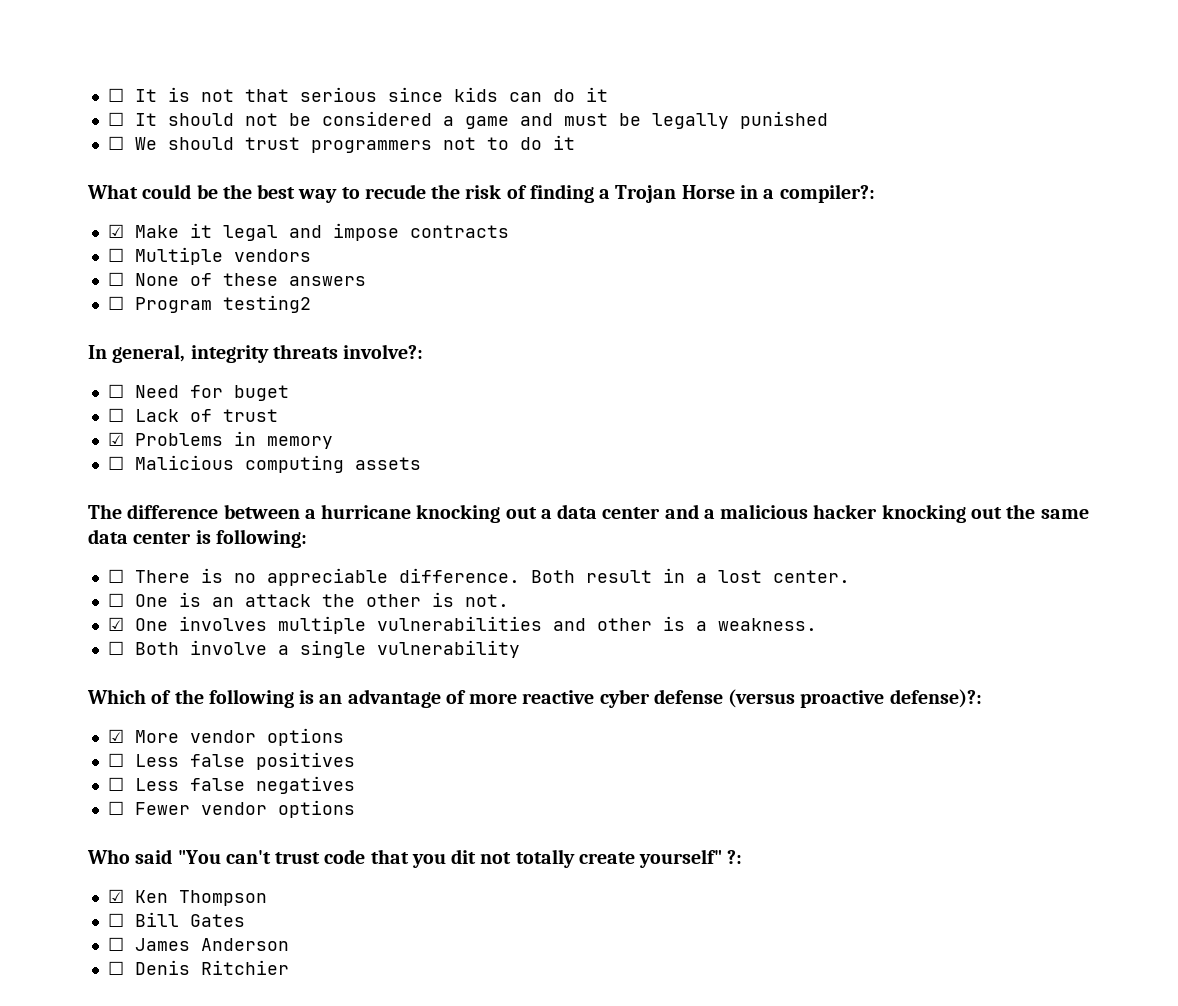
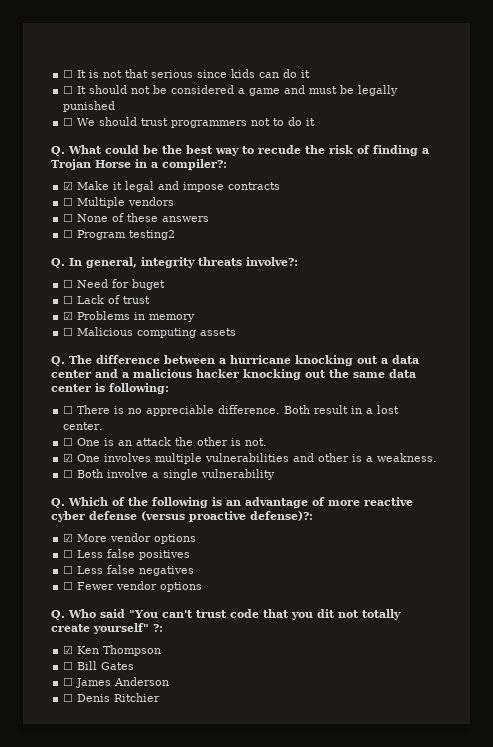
- What could be the best way to recude the risk of finding a Trojan Horse in a compiler?:
+ Q. What could be the best way to recude the risk of finding a Trojan Horse in a compiler?:
- In general, integrity threats involve?:
+ Q. In general, integrity threats involve?:
- The difference between a hurricane knocking out a data center and a malicious hacker knocking out the same data center is following:
+ Q. The difference between a hurricane knocking out a data center and a malicious hacker knocking out the same data center is following:
- Which of the following is an advantage of more reactive cyber defense (versus proactive defense)?:
+ Q. Which of the following is an advantage of more reactive cyber defense (versus proactive defense)?:
- Who said "You can't trust code that you dit not totally create yourself" ?:
+ Q. Who said "You can't trust code that you dit not totally create yourself" ?:

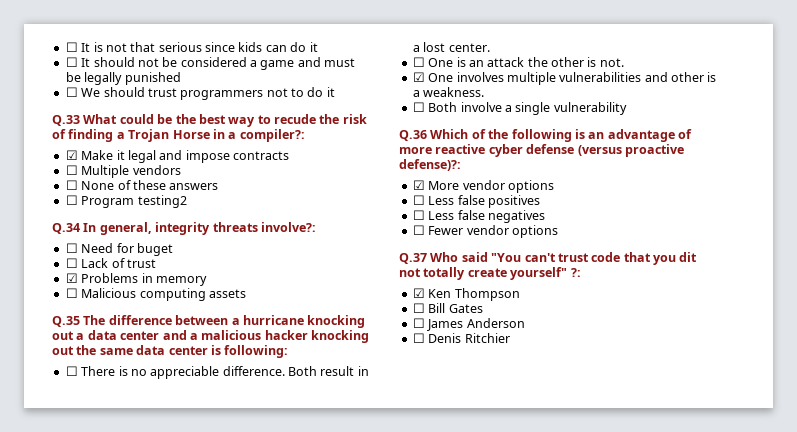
- Q. What could be the best way to recude the risk of finding a Trojan Horse in a compiler?:
+ Q.33 What could be the best way to recude the risk of finding a Trojan Horse in a compiler?:
- Q. In general, integrity threats involve?:
+ Q.34 In general, integrity threats involve?:
- Q. The difference between a hurricane knocking out a data center and a malicious hacker knocking out the same data center is following:
+ Q.35 The difference between a hurricane knocking out a data center and a malicious hacker knocking out the same data center is following:
- Q. Which of the following is an advantage of more reactive cyber defense (versus proactive defense)?:
+ Q.36 Which of the following is an advantage of more reactive cyber defense (versus proactive defense)?:
- Q. Who said "You can't trust code that you dit not totally create yourself" ?:
+ Q.37 Who said "You can't trust code that you dit not totally create yourself" ?:

